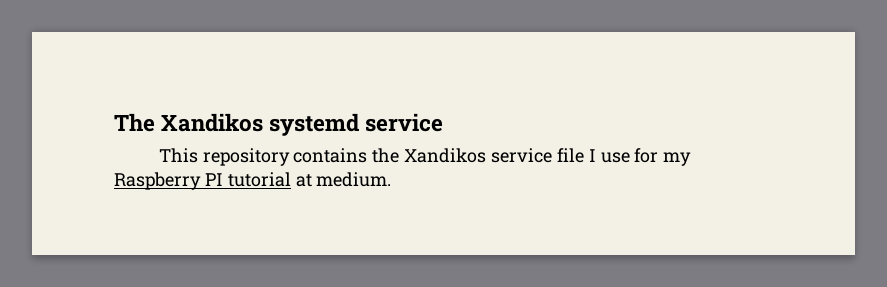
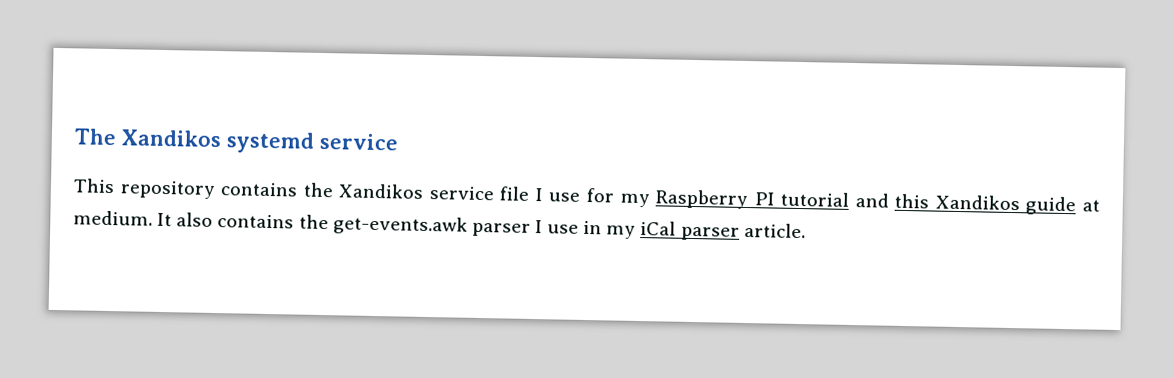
- This repository contains the Xandikos service file I use for my Raspberry PI tutorial at medium.
+ This repository contains the Xandikos service file I use for my Raspberry PI tutorial and this Xandikos guide at medium. It also contains the get-events.awk parser I use in my iCal parser article.

